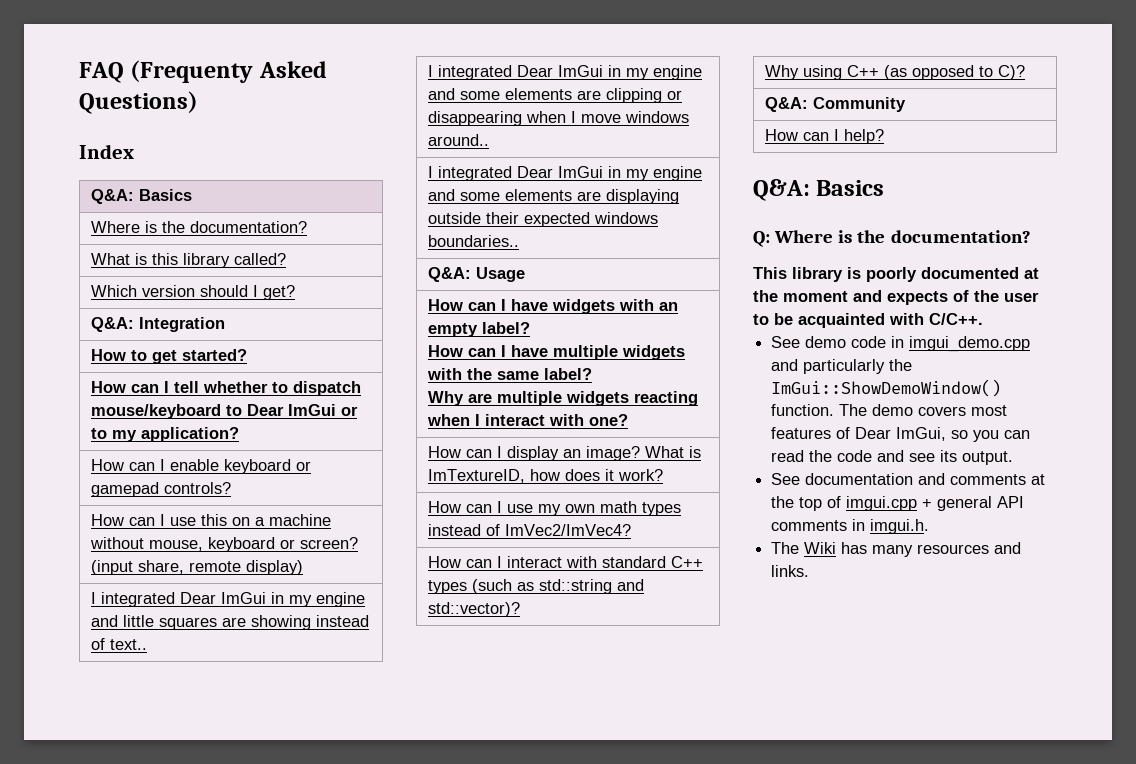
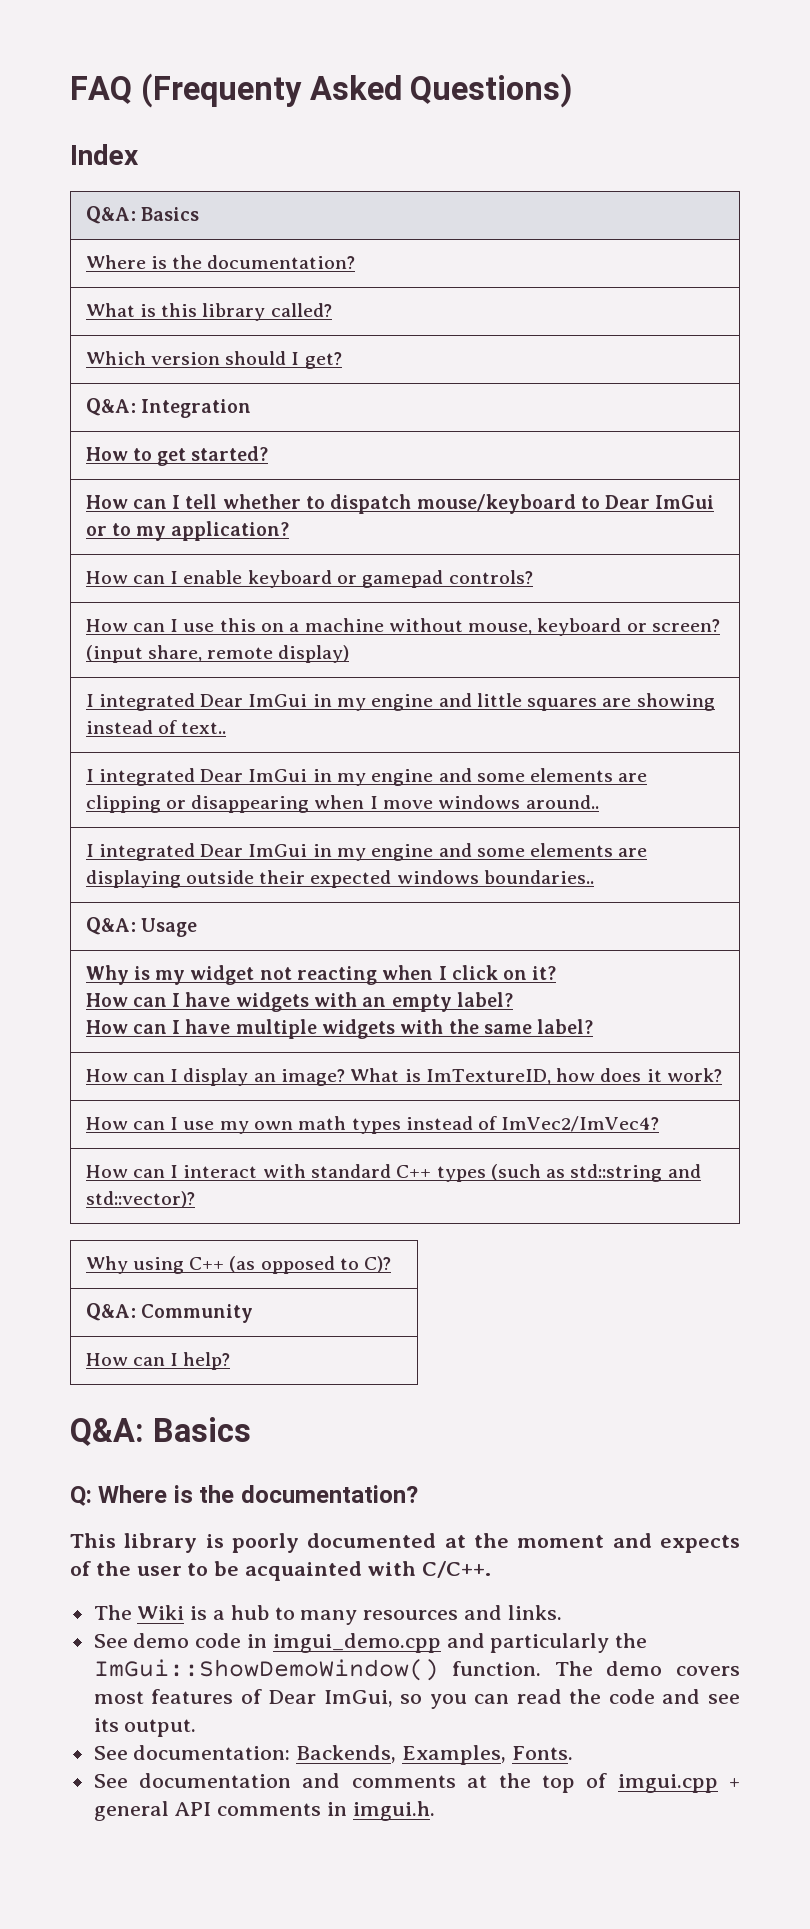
+ Why is my widget not reacting when I click on it?
  How can I have widgets with an empty label?
  How can I have multiple widgets with the same label?
- Why are multiple widgets reacting when I interact with one?
+ The Wiki is a hub to many resources and links.
+ See documentation: Backends, Examples, Fonts.
- The Wiki has many resources and links.

